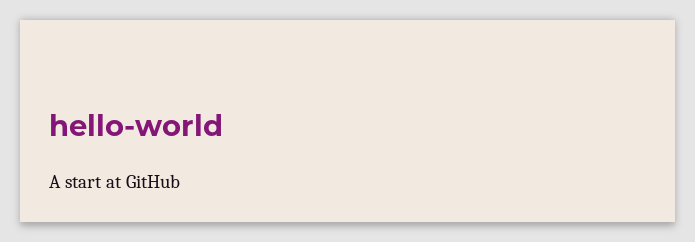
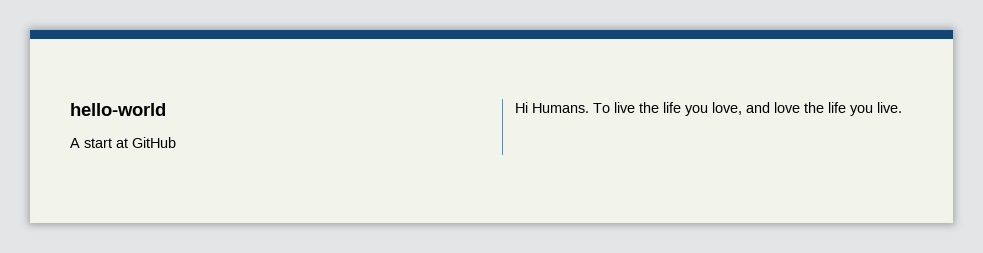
+ Hi Humans. To live the life you love, and love the life you live.

